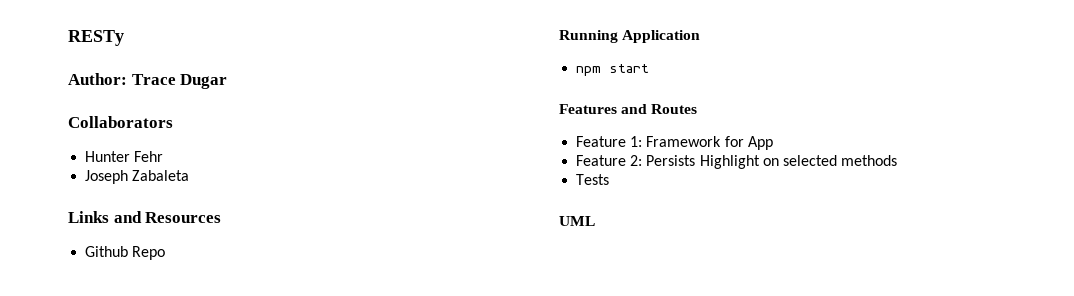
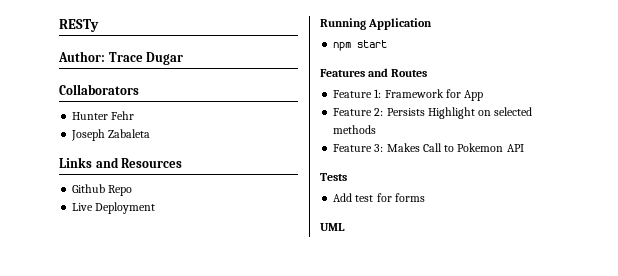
+ Live Deployment
+ Feature 3: Makes Call to Pokemon API
  Tests
+ Add test for forms

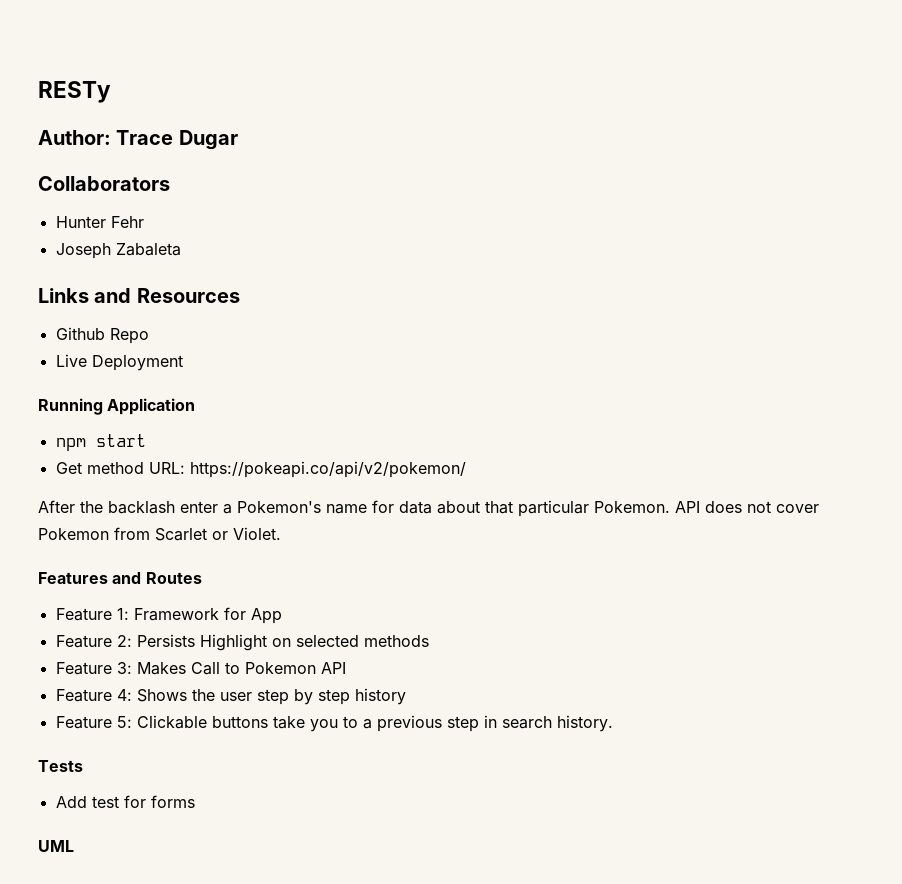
+ Get method URL: https://pokeapi.co/api/v2/pokemon/
+ After the backlash enter a Pokemon's name for data about that particular Pokemon. API does not cover Pokemon from Scarlet or Violet.
+ Feature 4: Shows the user step by step history
+ Feature 5: Clickable buttons take you to a previous step in search history.

